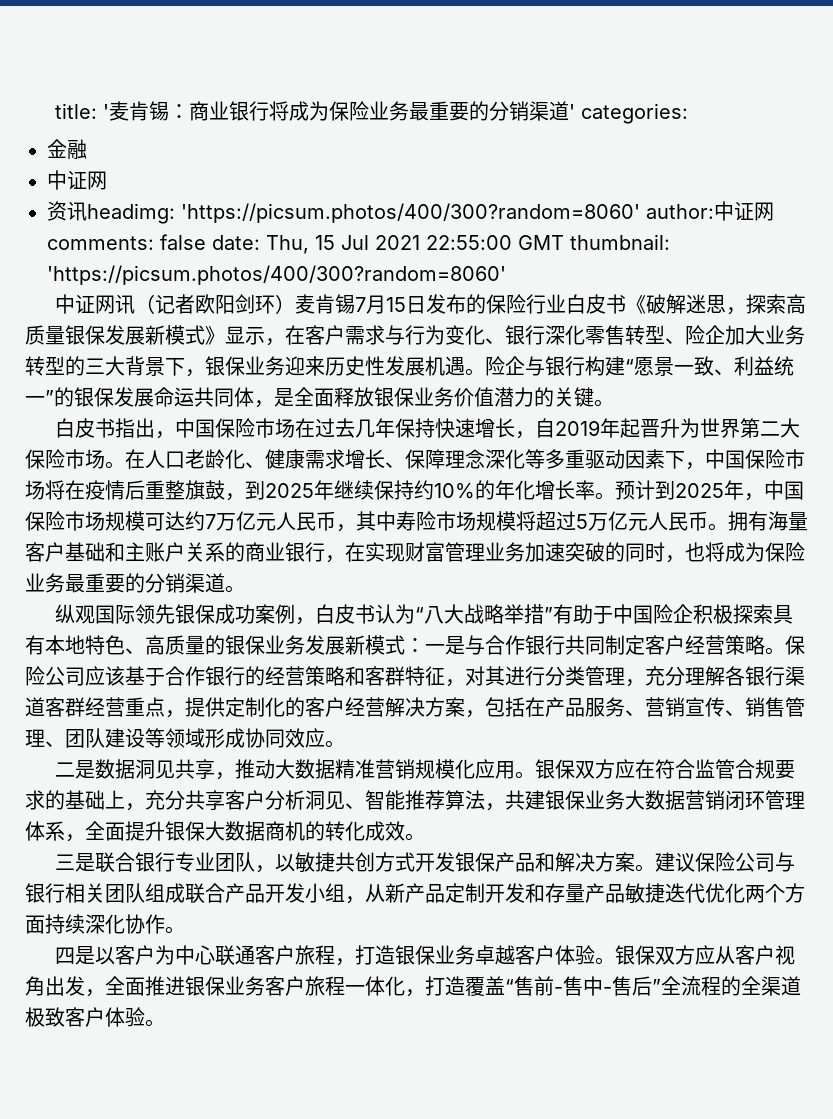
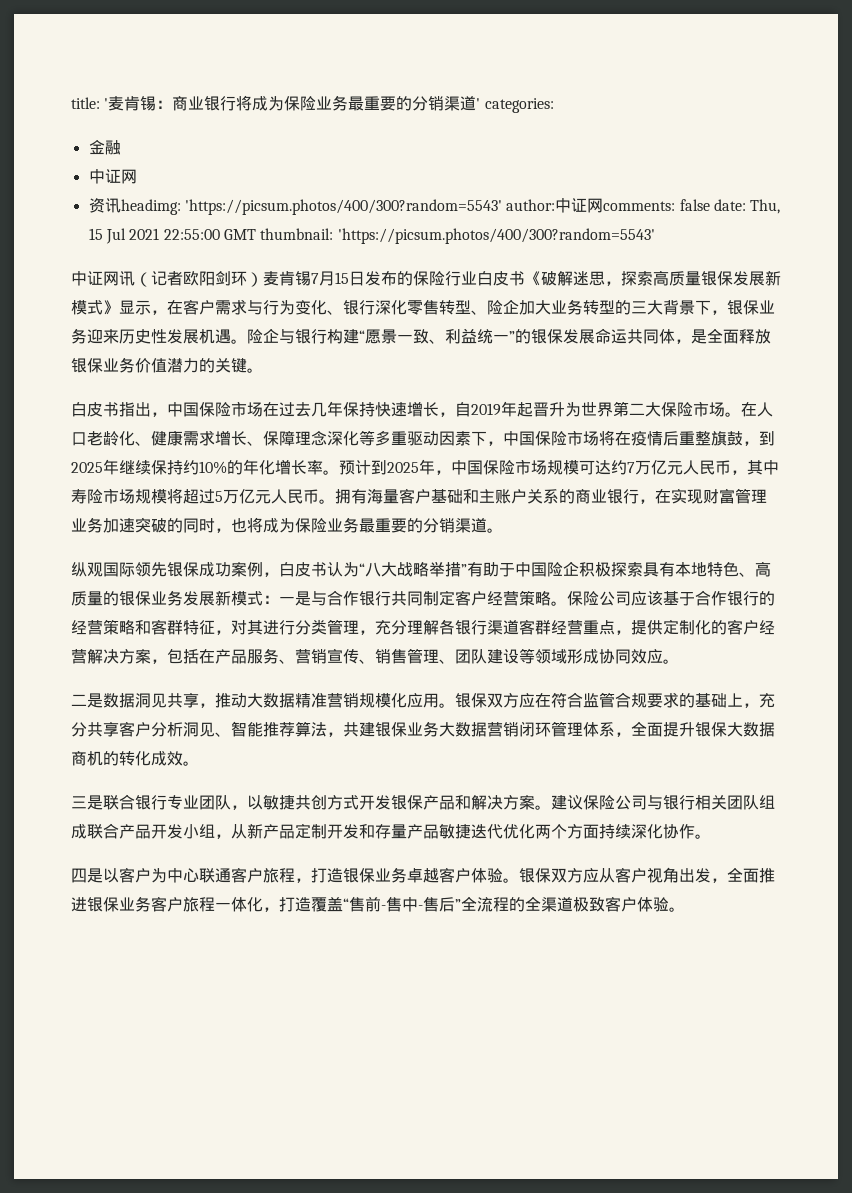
- 资讯headimg: 'https://picsum.photos/400/300?random=8060' author:中证网comments: false date: Thu, 15 Jul 2021 22:55:00 GMT thumbnail: 'https://picsum.photos/400/300?random=8060'
+ 资讯headimg: 'https://picsum.photos/400/300?random=5543' author:中证网comments: false date: Thu, 15 Jul 2021 22:55:00 GMT thumbnail: 'https://picsum.photos/400/300?random=5543'

